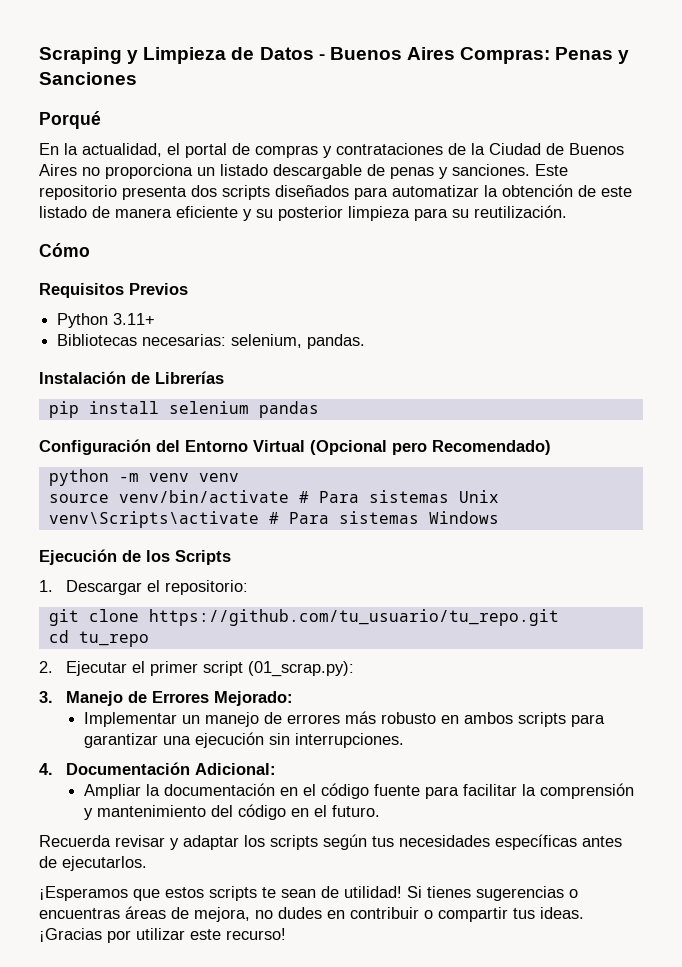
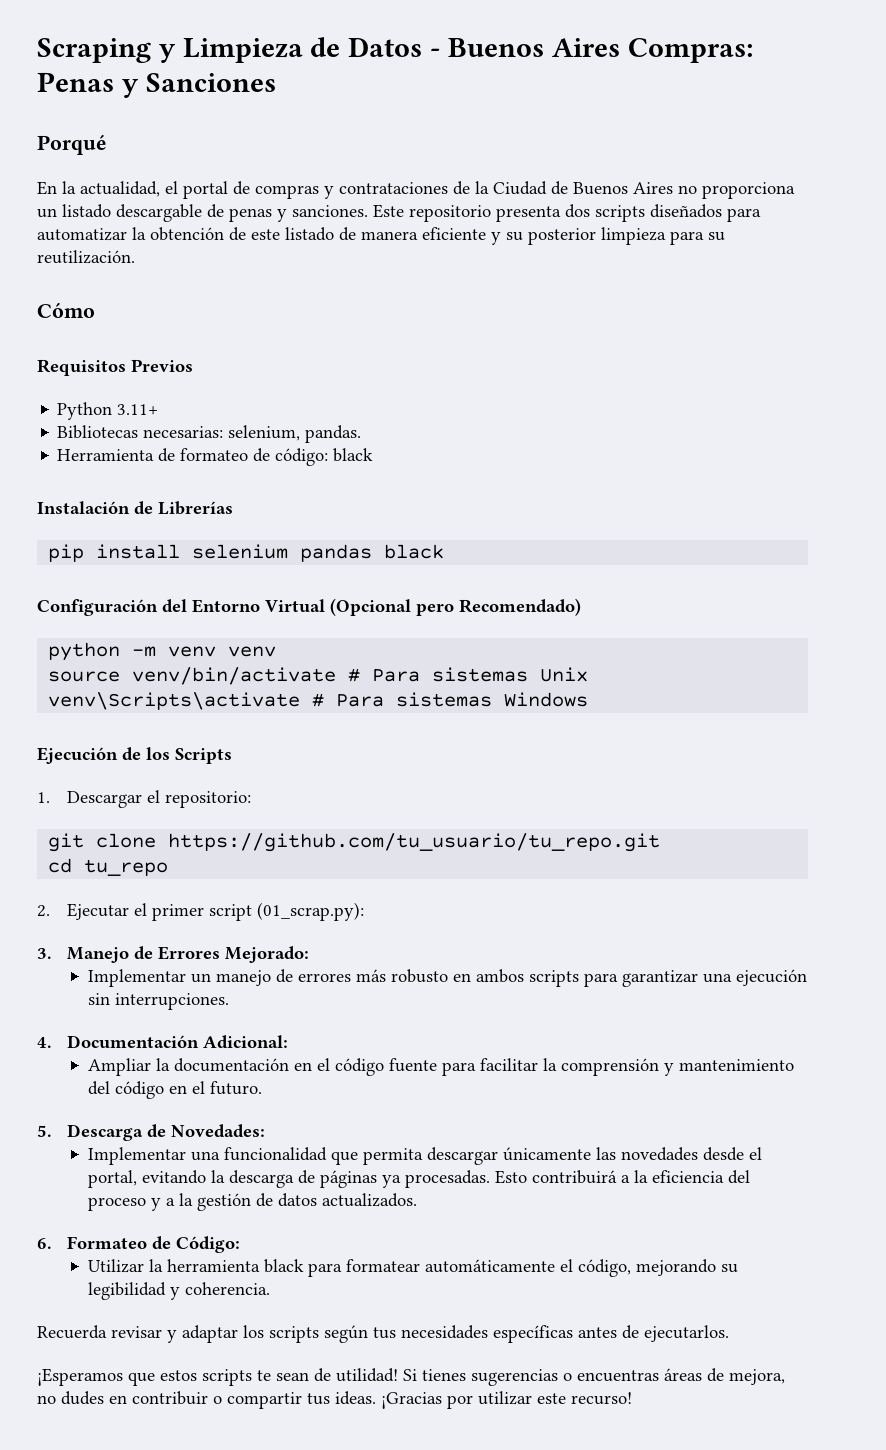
+ Herramienta de formateo de código: black
- pip install selenium pandas
+ pip install selenium pandas black
+ 5. Descarga de Novedades:
+ Implementar una funcionalidad que permita descargar únicamente las novedades desde el portal, evitando la descarga de páginas ya procesadas. Esto contribuirá a la eficiencia del proceso y a la gestión de datos actualizados.
+ 6. Formateo de Código:
+ Utilizar la herramienta black para formatear automáticamente el código, mejorando su legibilidad y coherencia.

